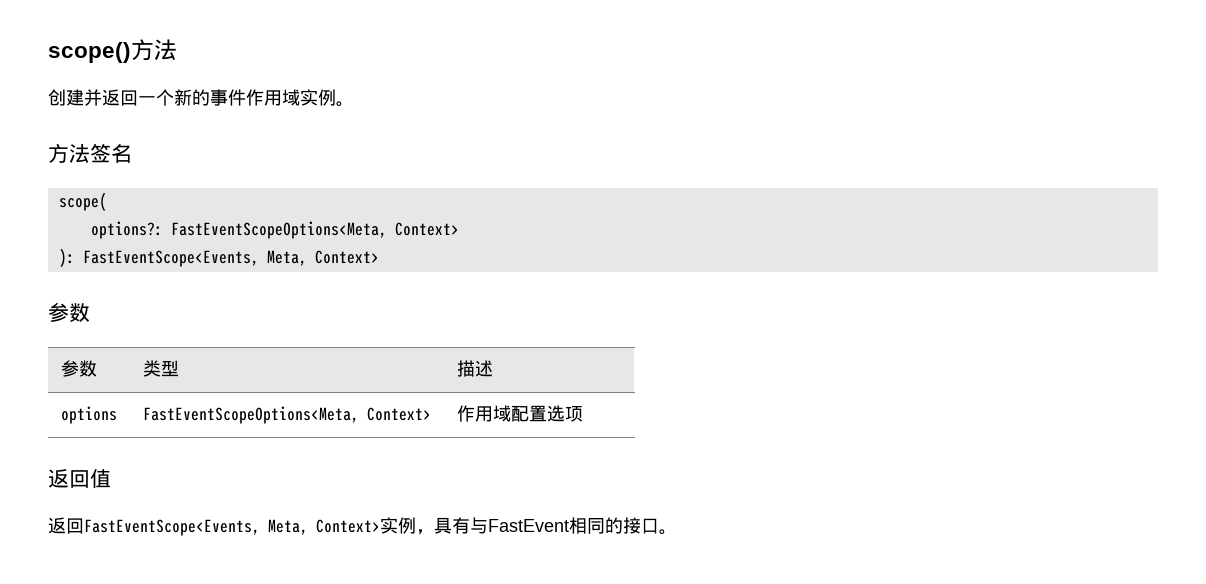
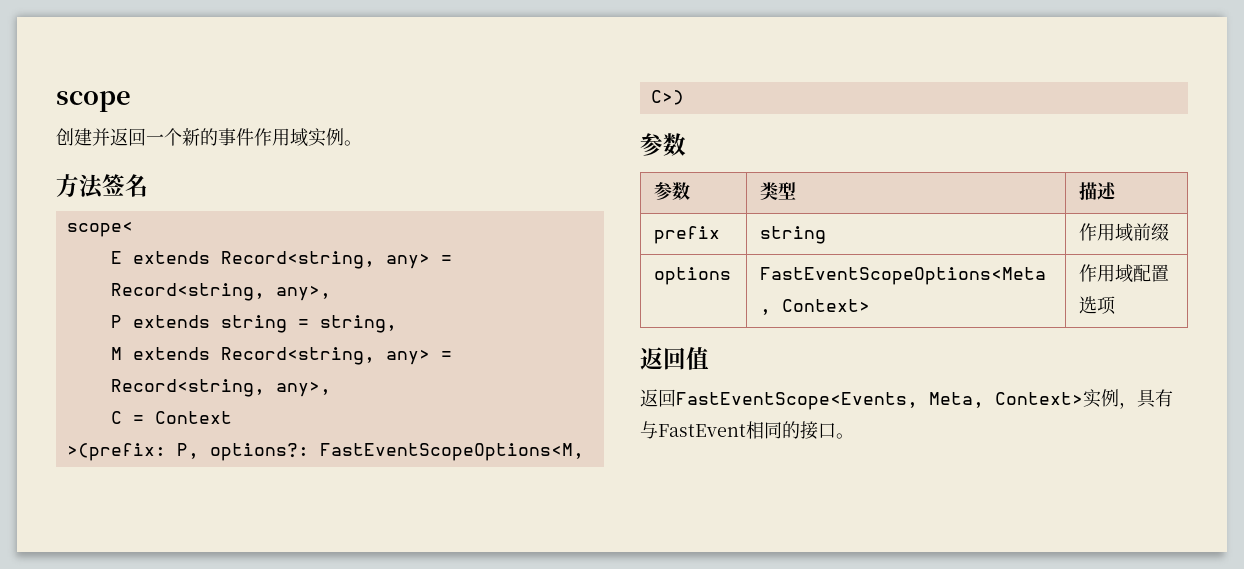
- scope()方法
+ scope
- scope(
- options?: FastEventScopeOptions<Meta, Context>
- ): FastEventScope<Events, Meta, Context>
+ scope<
+ E extends Record<string, any> = Record<string, any>,
+ P extends string = string,
+ M extends Record<string, any> = Record<string, any>,
+ C = Context
+ >(prefix: P, options?: FastEventScopeOptions<M, C>)
+ prefix | string | 作用域前缀

